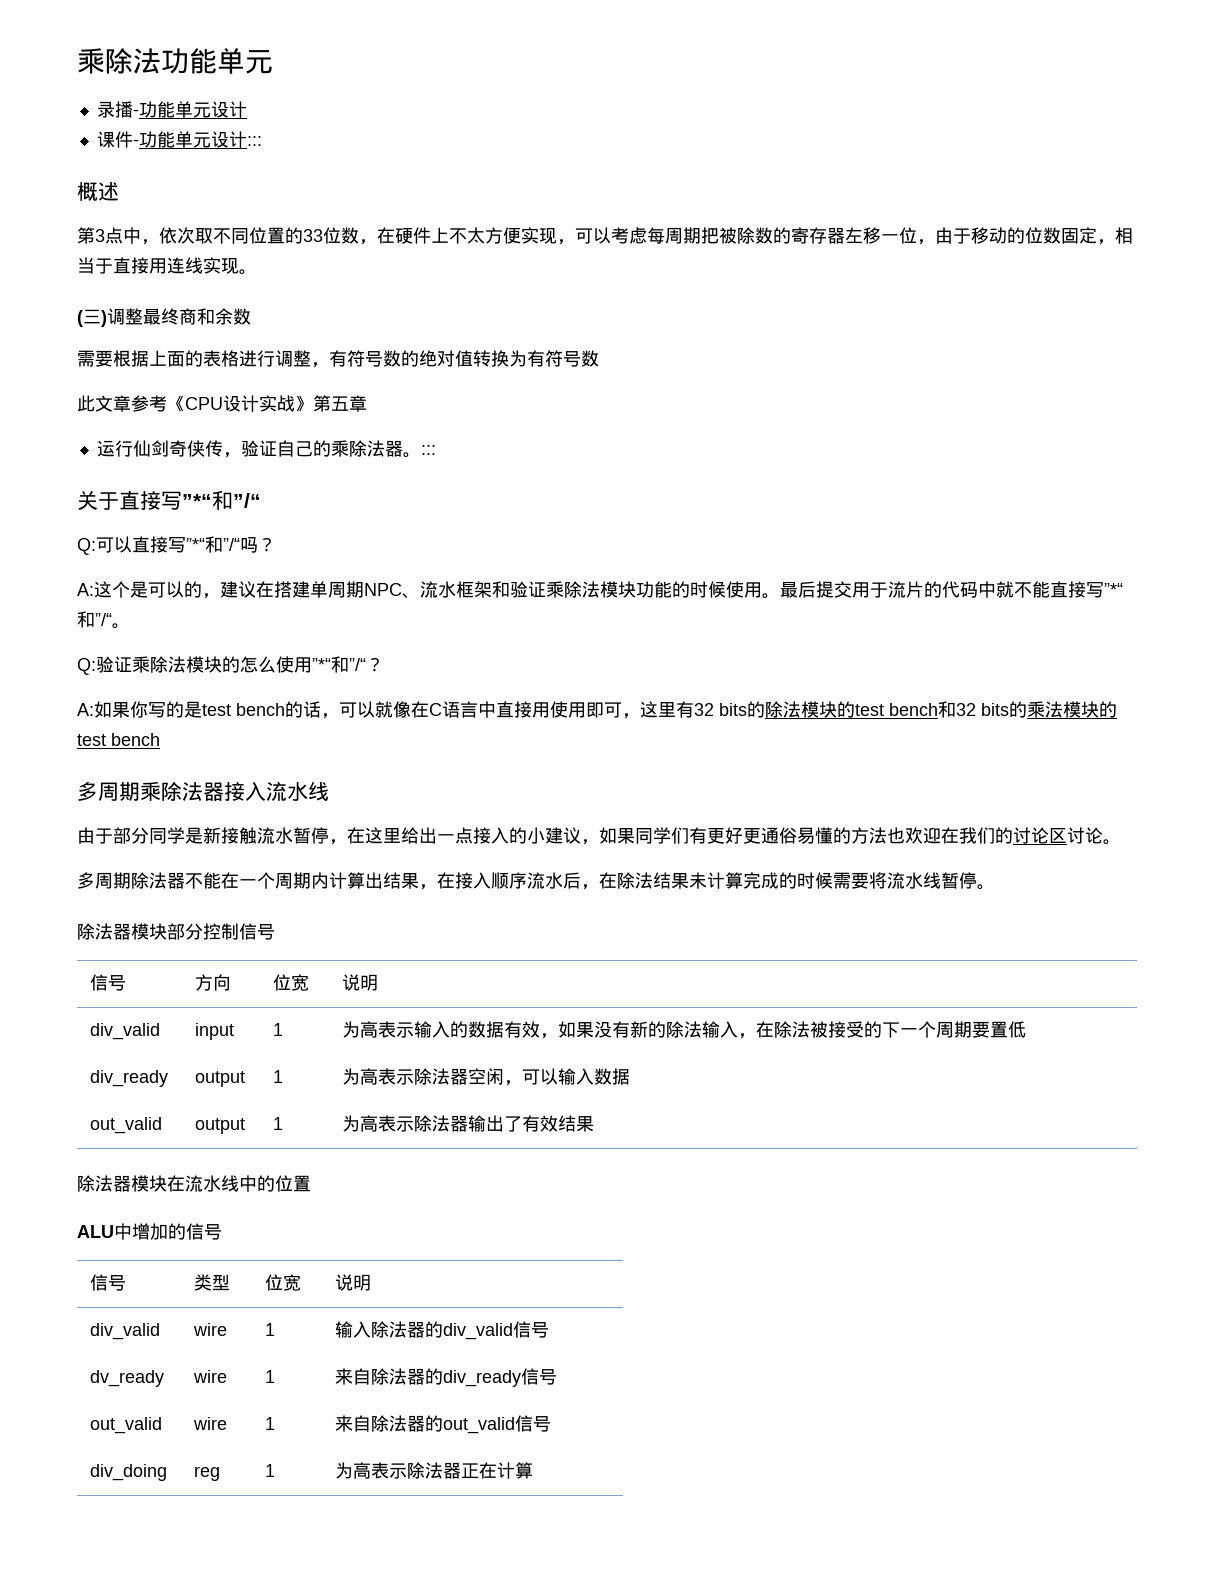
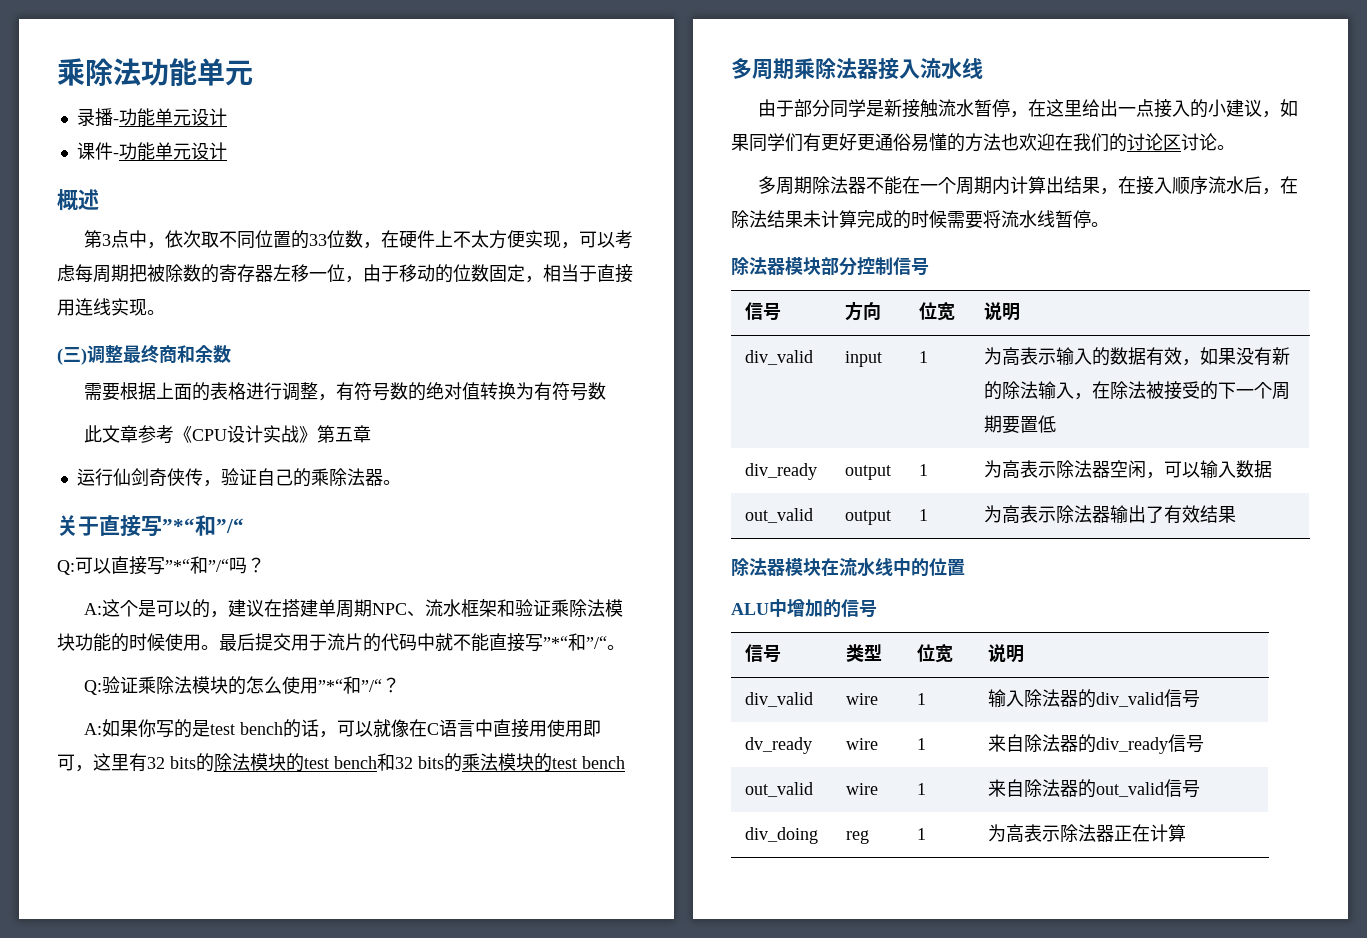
- 课件-功能单元设计:::
+ 课件-功能单元设计
- 运行仙剑奇侠传，验证自己的乘除法器。:::
+ 运行仙剑奇侠传，验证自己的乘除法器。

